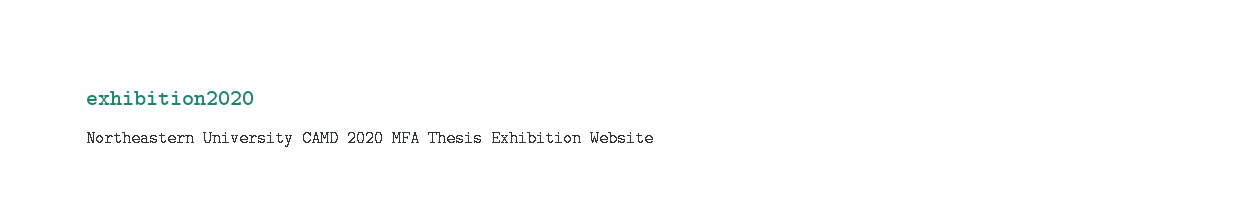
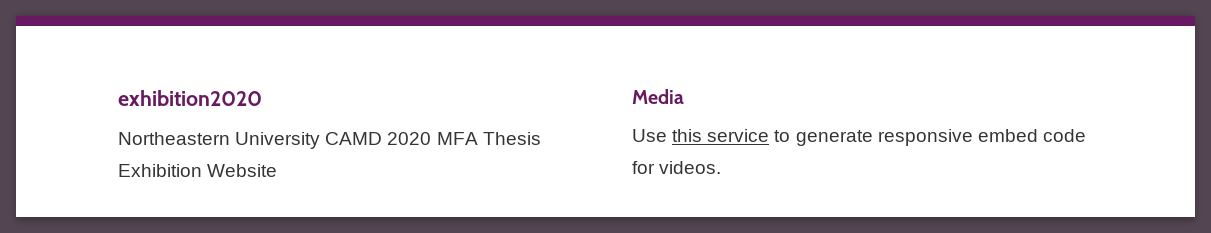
+ Media
+ Use this service to generate responsive embed code for videos.

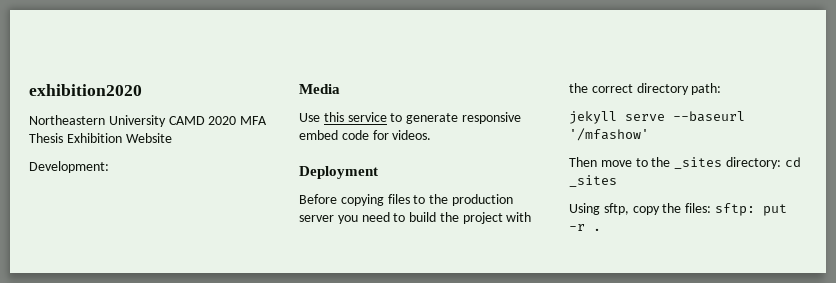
+ Development:
+ Deployment
+ Before copying files to the production server you need to build the project with the correct directory path:
+ jekyll serve --baseurl '/mfashow'
+ Then move to the _sites directory: cd _sites
+ Using sftp, copy the files: sftp: put -r .

